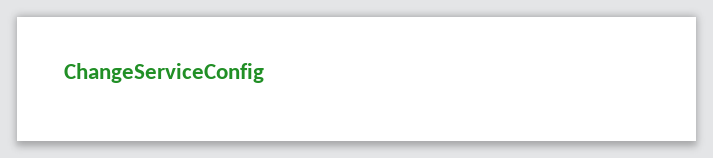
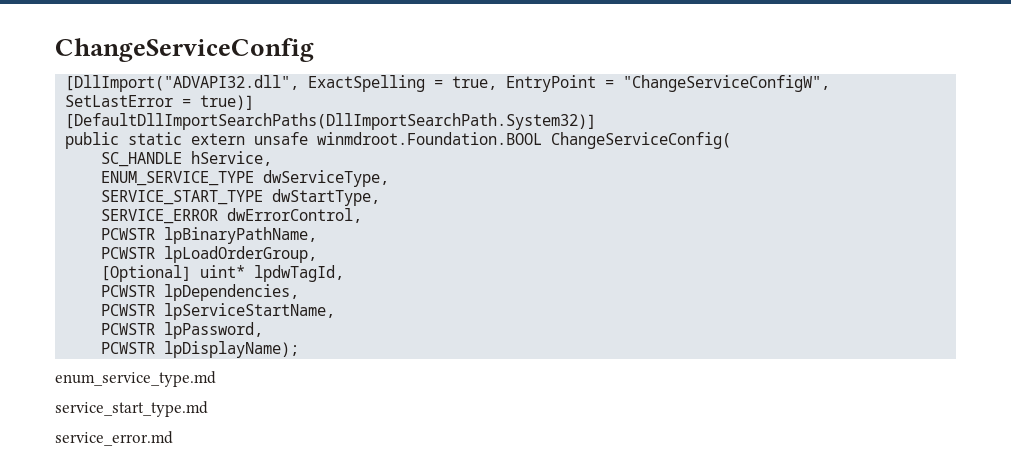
+ [DllImport("ADVAPI32.dll", ExactSpelling = true, EntryPoint = "ChangeServiceConfigW", SetLastError = true)]
+ [DefaultDllImportSearchPaths(DllImportSearchPath.System32)]
+ public static extern unsafe winmdroot.Foundation.BOOL ChangeServiceConfig(
+ SC_HANDLE hService,
+ ENUM_SERVICE_TYPE dwServiceType,
+ SERVICE_START_TYPE dwStartType,
+ SERVICE_ERROR dwErrorControl,
+ PCWSTR lpBinaryPathName,
+ PCWSTR lpLoadOrderGroup,
+ [Optional] uint* lpdwTagId,
+ PCWSTR lpDependencies,
+ PCWSTR lpServiceStartName,
+ PCWSTR lpPassword,
+ PCWSTR lpDisplayName);
+ enum_service_type.md
+ service_start_type.md
+ service_error.md

